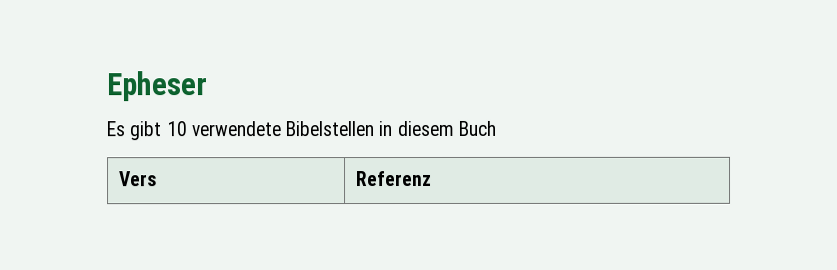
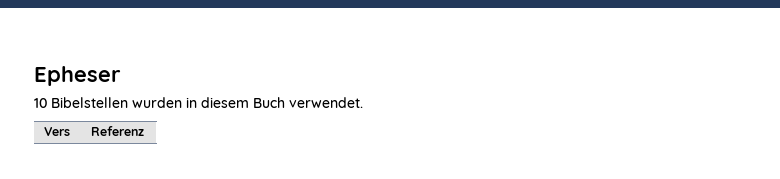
- Es gibt 10 verwendete Bibelstellen in diesem Buch
+ 10 Bibelstellen wurden in diesem Buch verwendet.

